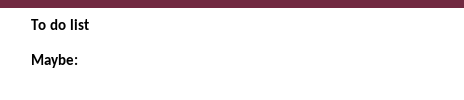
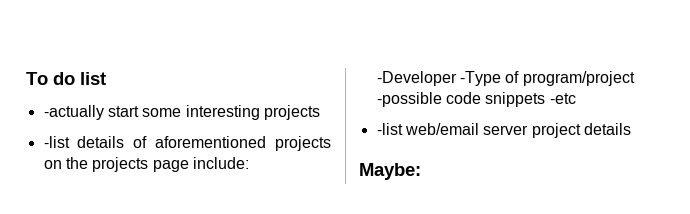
+ -actually start some interesting projects
+ -list details of aforementioned projects on the projects page include: -Developer -Type of program/project -possible code snippets -etc
+ -list web/email server project details

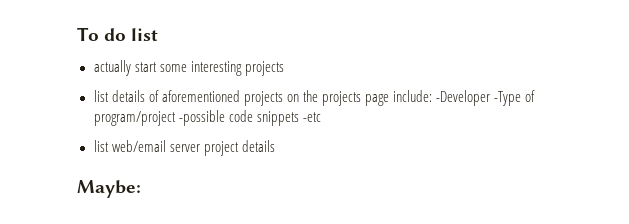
- -actually start some interesting projects
+ actually start some interesting projects
- -list details of aforementioned projects on the projects page include: -Developer -Type of program/project -possible code snippets -etc
+ list details of aforementioned projects on the projects page include: -Developer -Type of program/project -possible code snippets -etc
- -list web/email server project details
+ list web/email server project details

